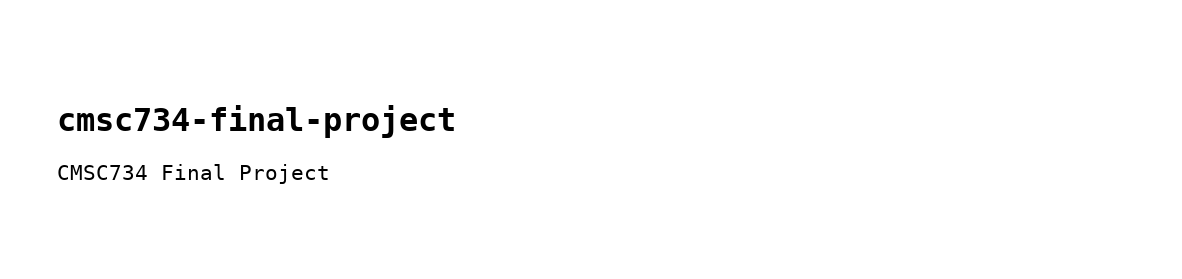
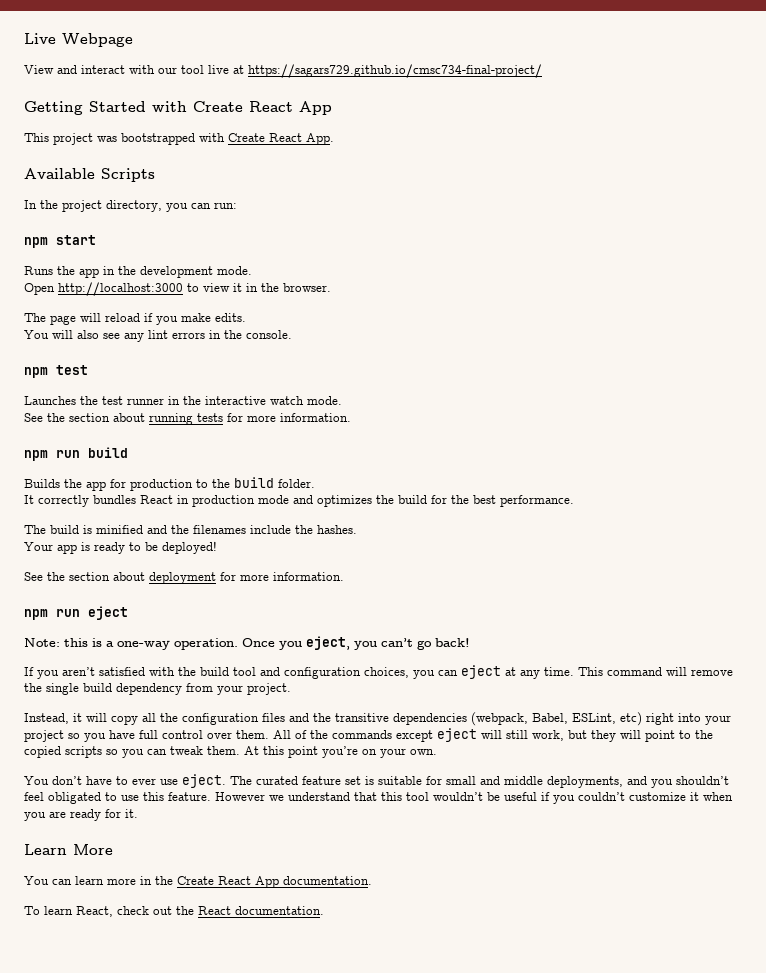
- cmsc734-final-project
- CMSC734 Final Project
+ Live Webpage
+ View and interact with our tool live at https://sagars729.github.io/cmsc734-final-project/
+ Getting Started with Create React App
+ This project was bootstrapped with Create React App.
+ Available Scripts
+ In the project directory, you can run:
+ npm start
+ Runs the app in the development mode.
+ Open http://localhost:3000 to view it in the browser.
+ The page will reload if you make edits.
+ You will also see any lint errors in the console.
+ npm test
+ Launches the test runner in the interactive watch mode.
+ See the section about running tests for more information.
+ npm run build
+ Builds the app for production to the build folder.
+ It correctly bundles React in production mode and optimizes the build for the best performance.
+ The build is minified and the filenames include the hashes.
+ Your app is ready to be deployed!
+ See the section about deployment for more information.
+ npm run eject
+ Note: this is a one-way operation. Once you eject, you can’t go back!
+ If you aren’t satisfied with the build tool and configuration choices, you can eject at any time. This command will remove the single build dependency from your project.
+ Instead, it will copy all the configuration files and the transitive dependencies (webpack, Babel, ESLint, etc) right into your project so you have full control over them. All of the commands except eject will still work, but they will point to the copied scripts so you can tweak them. At this point you’re on your own.
+ You don’t have to ever use eject. The curated feature set is suitable for small and middle deployments, and you shouldn’t feel obligated to use this feature. However we understand that this tool wouldn’t be useful if you couldn’t customize it when you are ready for it.
+ Learn More
+ You can learn more in the Create React App documentation.
+ To learn React, check out the React documentation.

